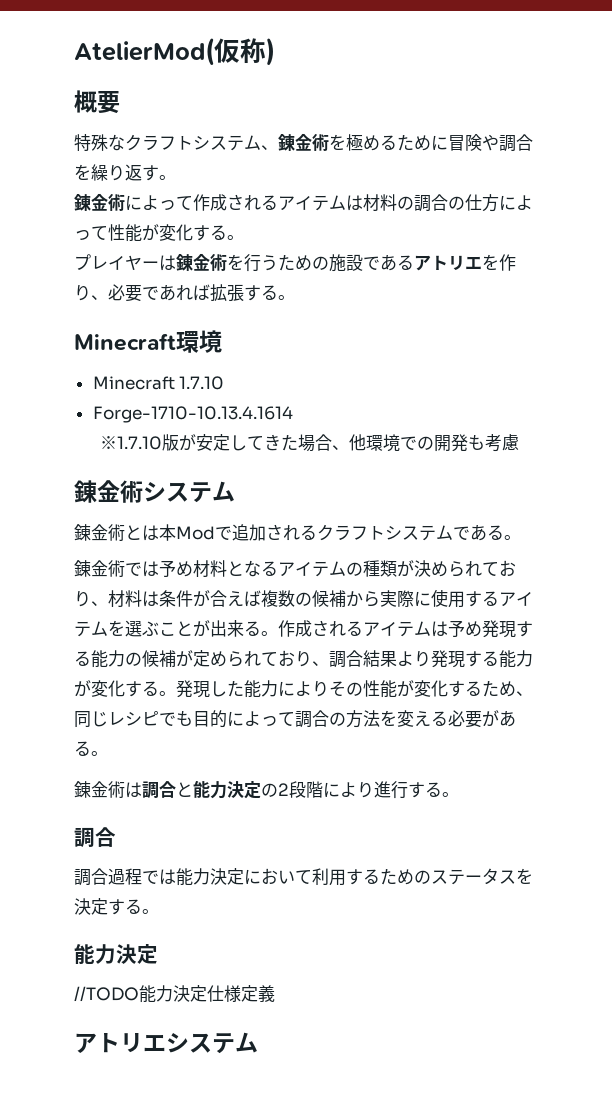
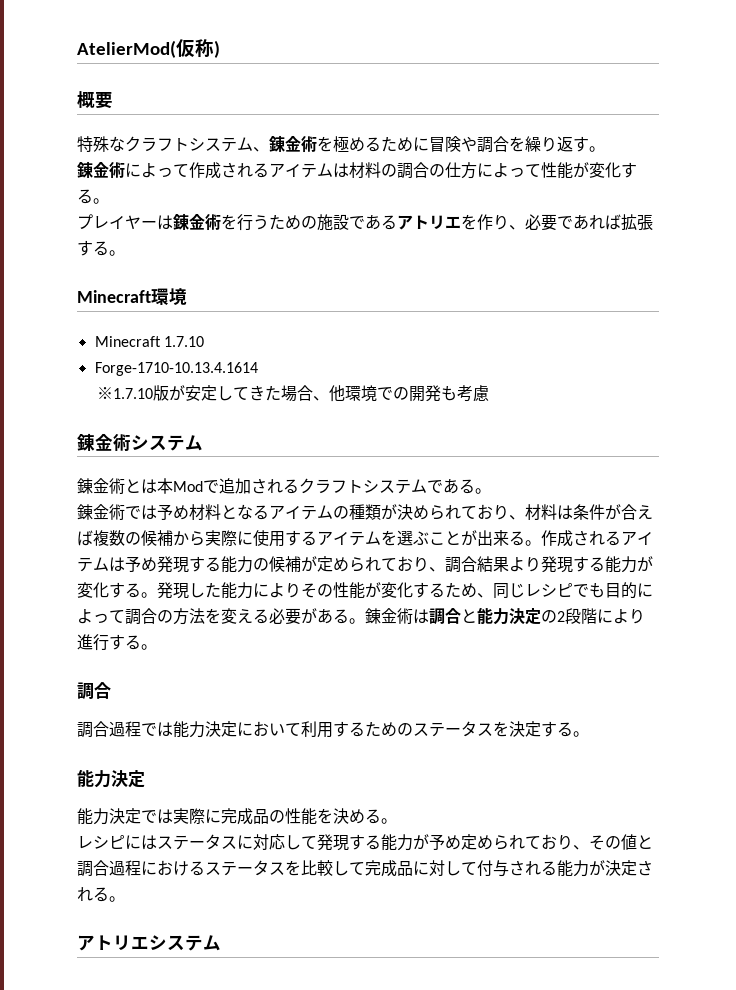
- 発現した能力によりその性能が変化するため、同じレシピでも目的によって調合の方法を変える必要がある。
- 錬金術は調合と能力決定の2段階により進行する。
+ 発現した能力によりその性能が変化するため、同じレシピでも目的によって調合の方法を変える必要がある。錬金術は調合と能力決定の2段階により進行する。
- //TODO能力決定仕様定義
+ 能力決定では実際に完成品の性能を決める。
+ レシピにはステータスに対応して発現する能力が予め定められており、その値と調合過程におけるステータスを比較して完成品に対して付与される能力が決定される。

